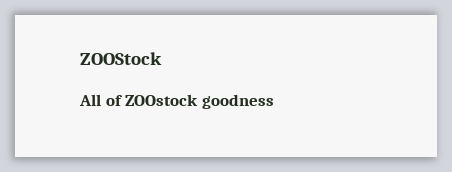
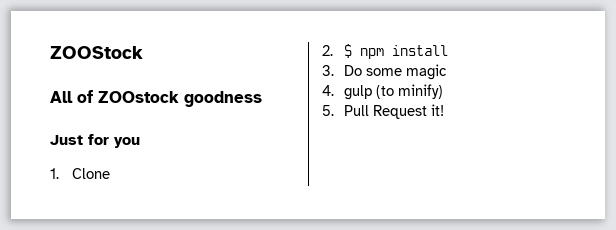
+ Just for you
+ 1. Clone
+ 2. $ npm install
+ 3. Do some magic
+ 4. gulp (to minify)
+ 5. Pull Request it!

